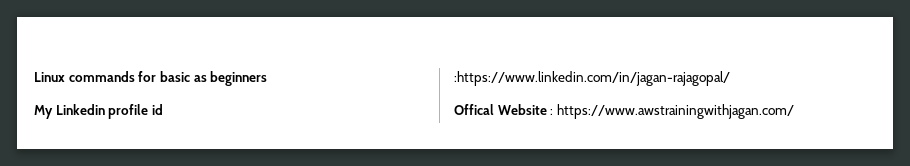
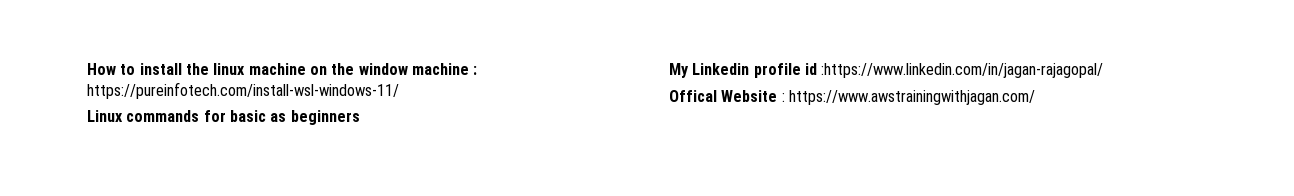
+ How to install the linux machine on the window machine : https://pureinfotech.com/install-wsl-windows-11/

